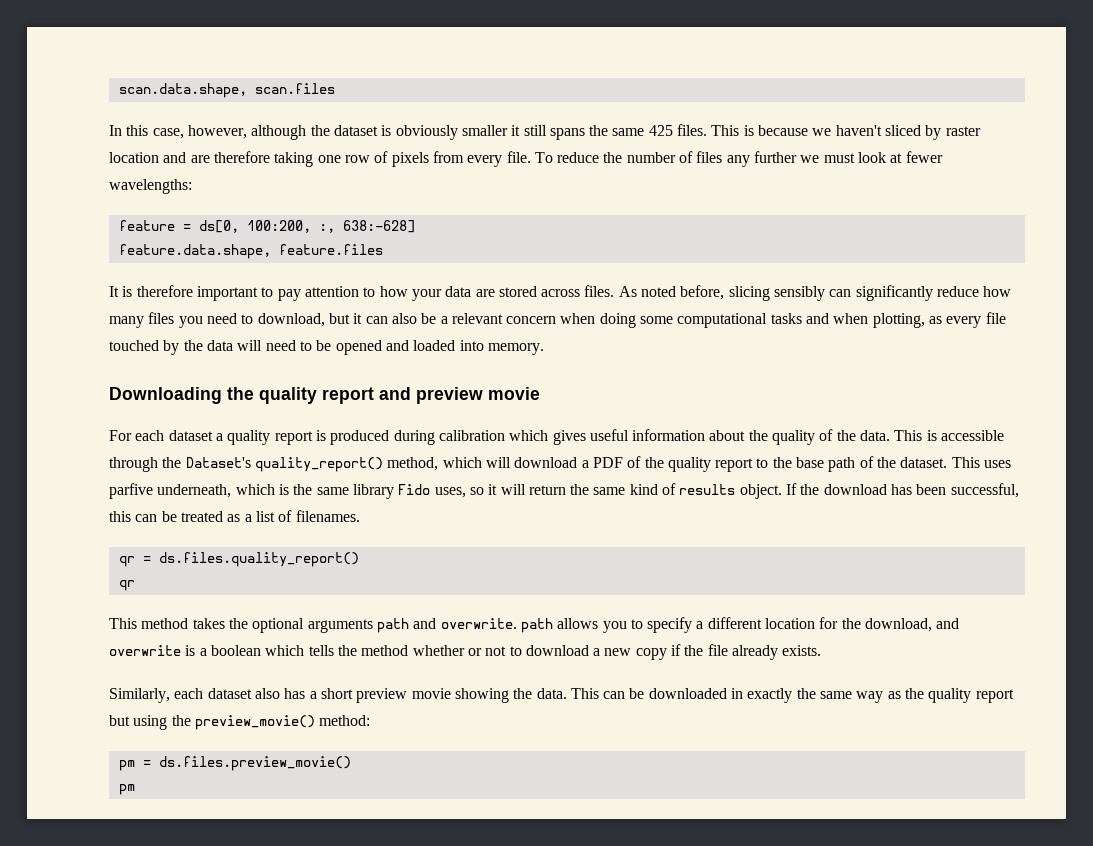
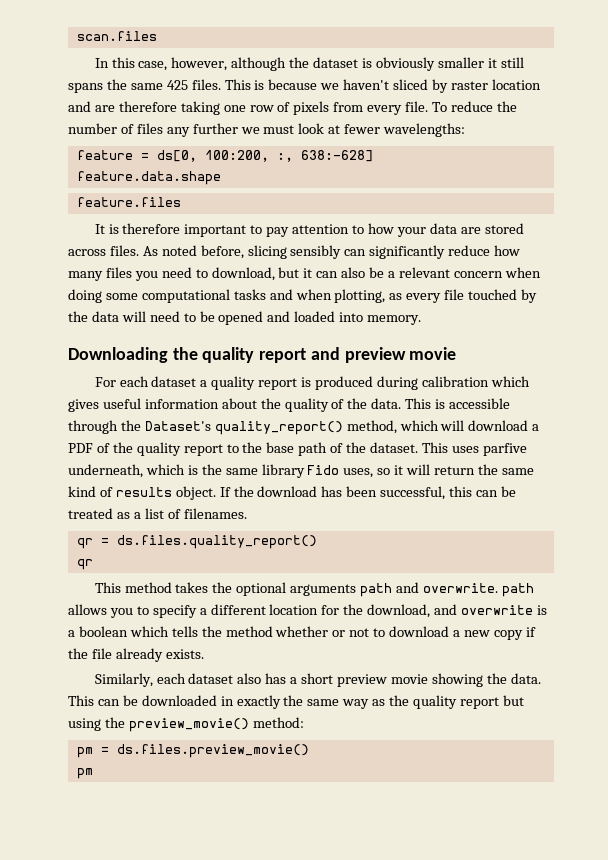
- scan.data.shape, scan.files
+ scan.files
- feature.data.shape, feature.files
+ feature.data.shape
+ feature.files

